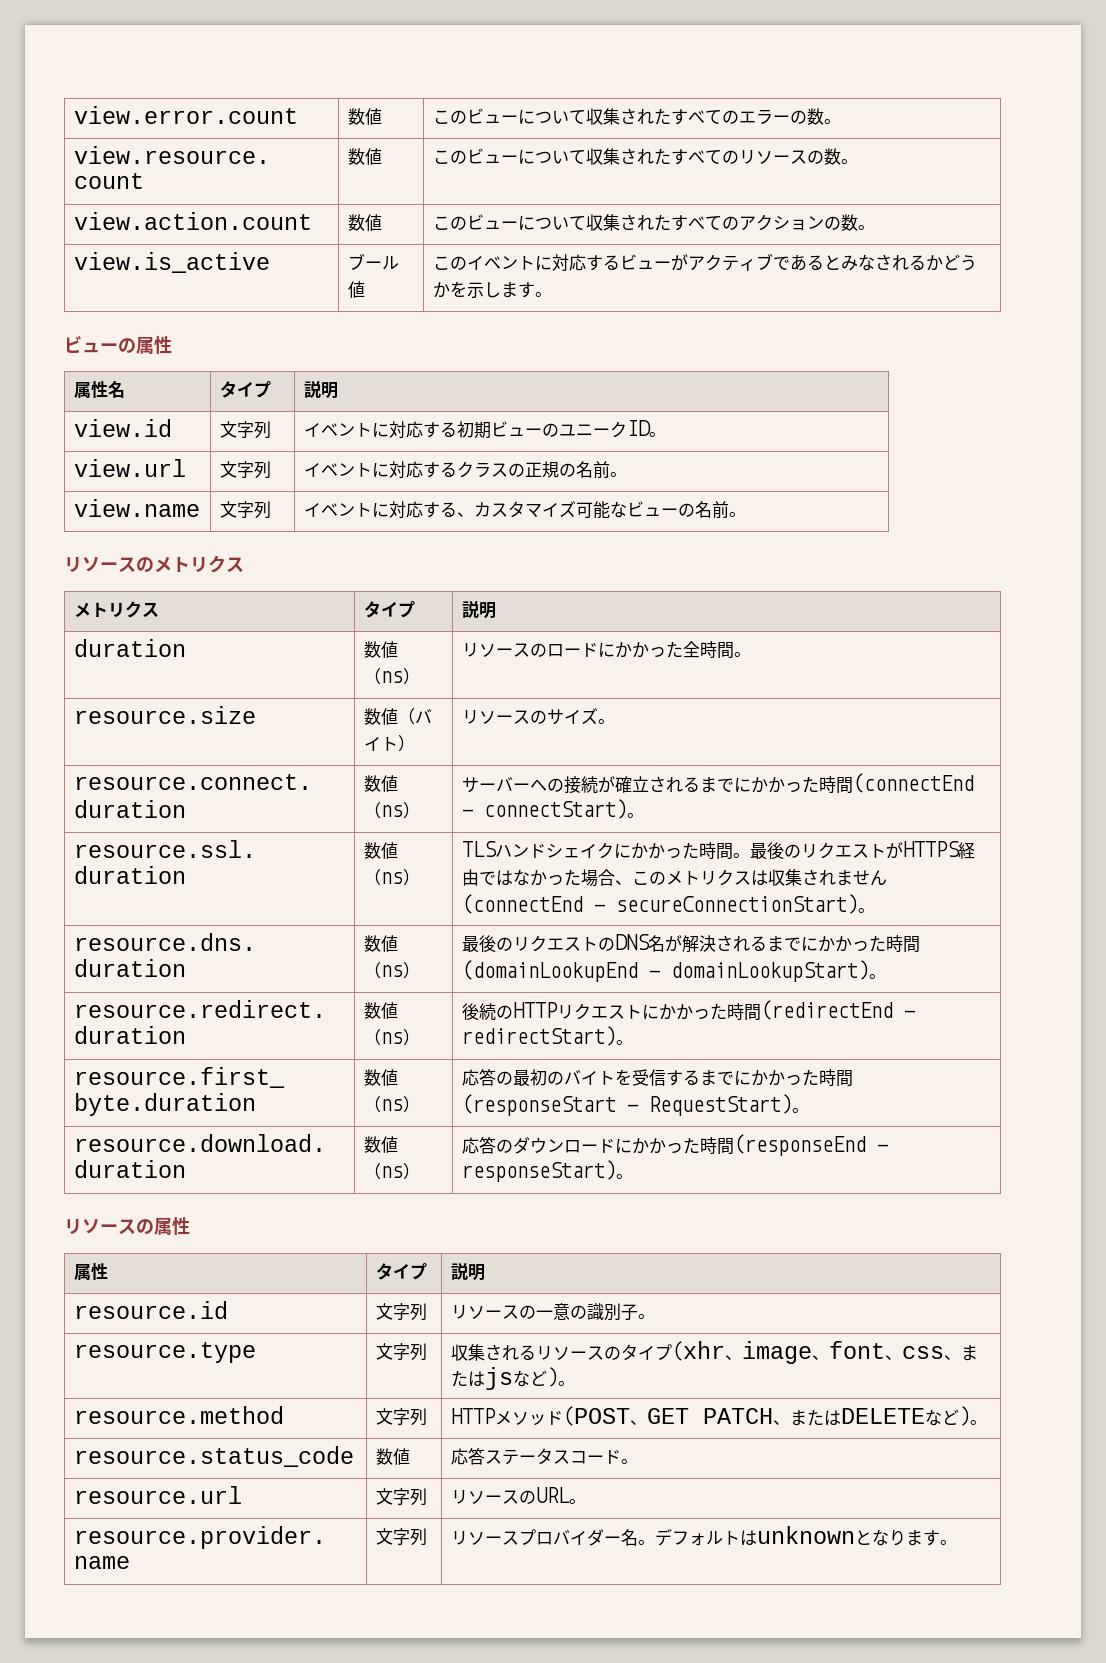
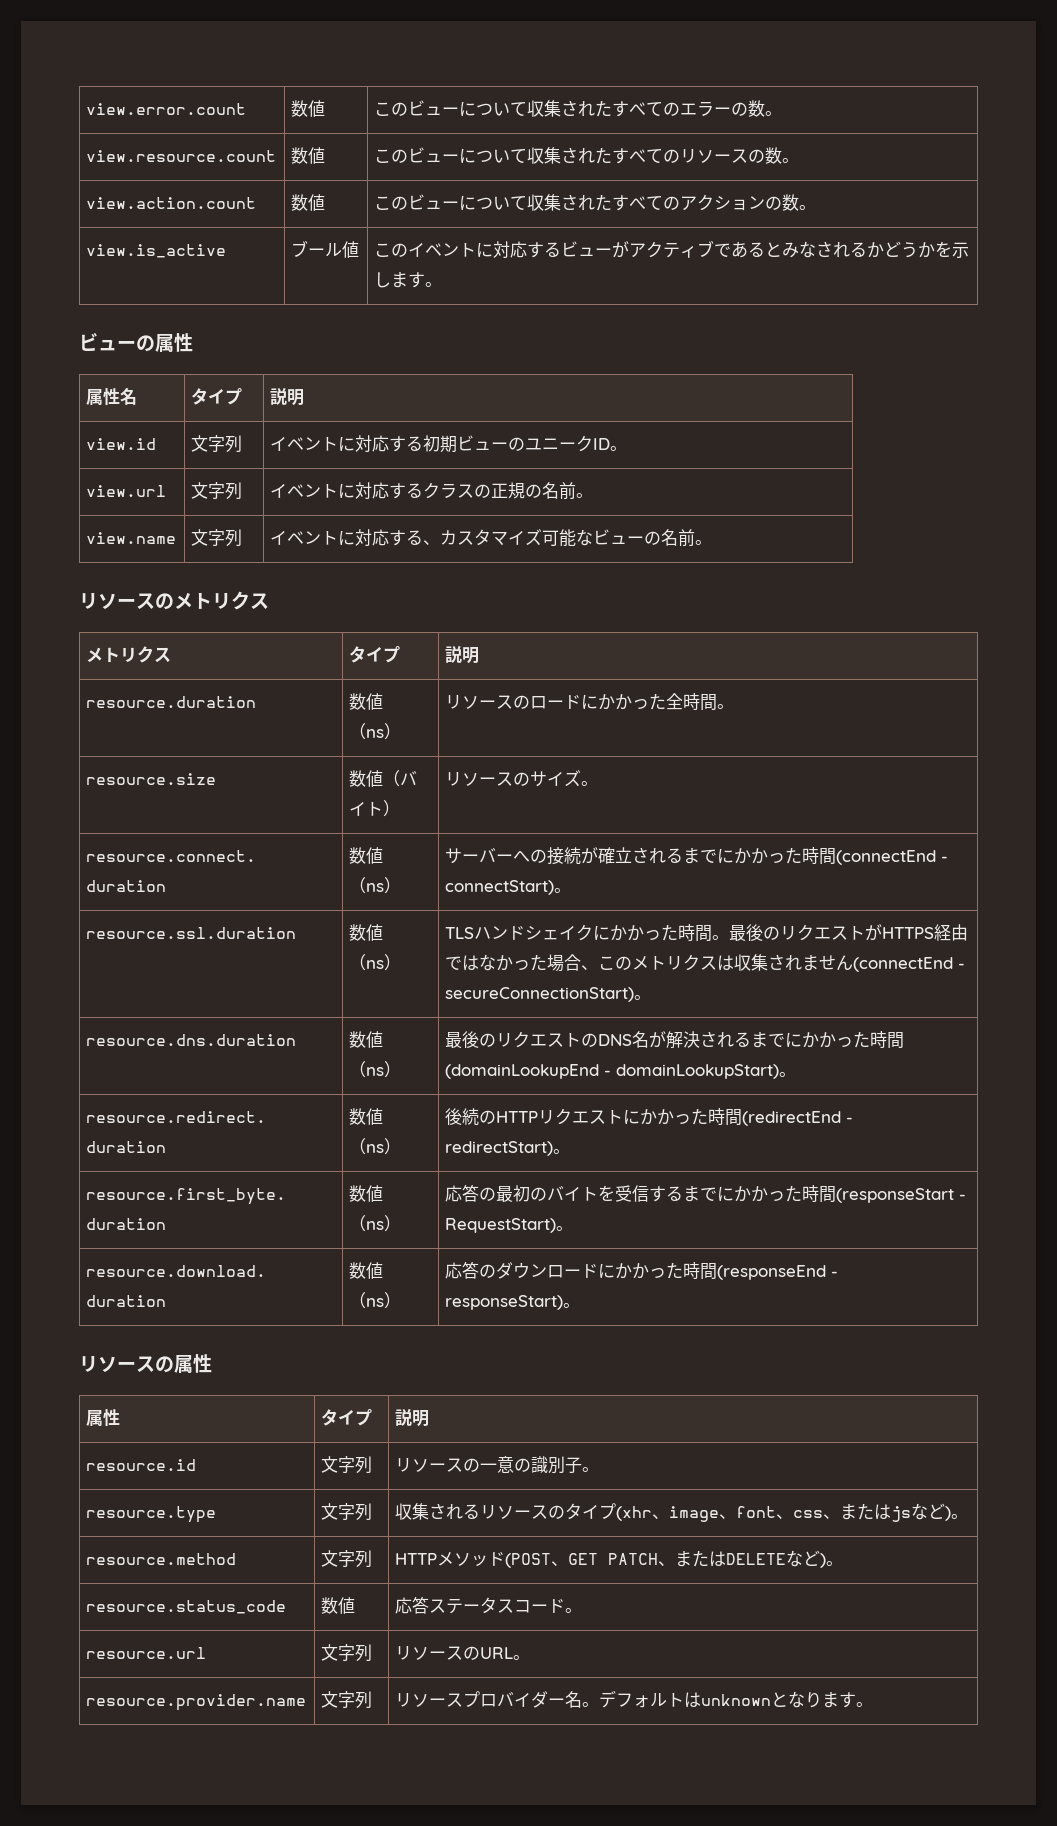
- duration | 数値（ns） | リソースのロードにかかった全時間。
+ resource.duration | 数値（ns） | リソースのロードにかかった全時間。

